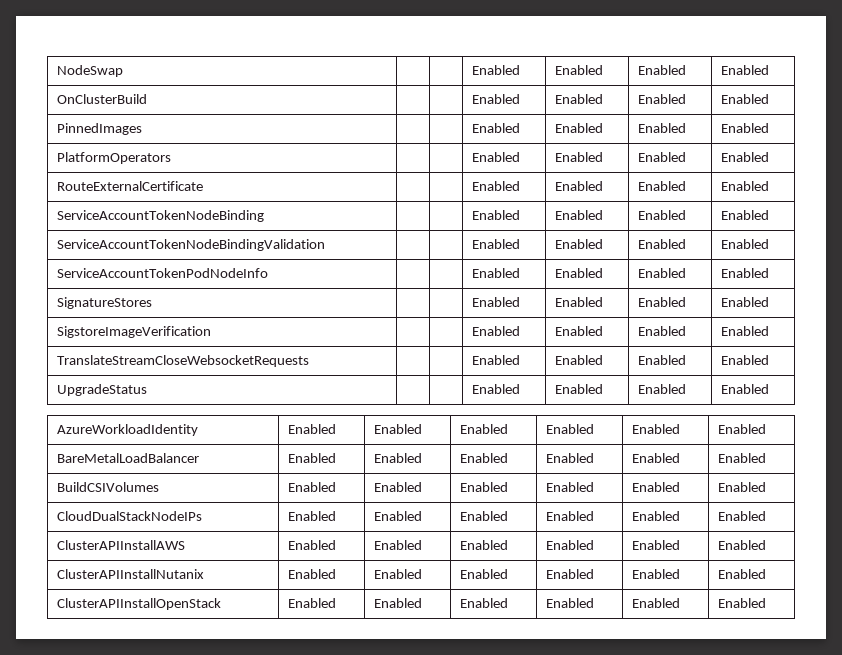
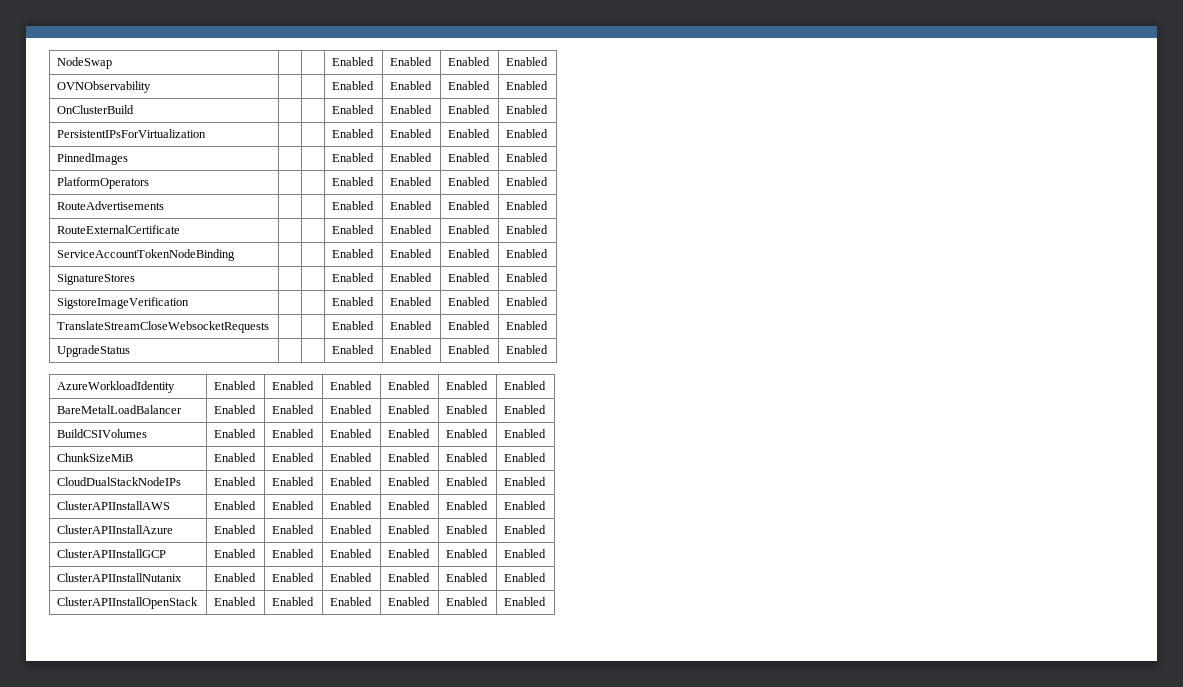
+ OVNObservability | | | Enabled | Enabled | Enabled | Enabled
+ PersistentIPsForVirtualization | | | Enabled | Enabled | Enabled | Enabled
+ RouteAdvertisements | | | Enabled | Enabled | Enabled | Enabled
- ServiceAccountTokenNodeBindingValidation | | | Enabled | Enabled | Enabled | Enabled
- ServiceAccountTokenPodNodeInfo | | | Enabled | Enabled | Enabled | Enabled
+ ChunkSizeMiB | Enabled | Enabled | Enabled | Enabled | Enabled | Enabled
+ ClusterAPIInstallAzure | Enabled | Enabled | Enabled | Enabled | Enabled | Enabled
+ ClusterAPIInstallGCP | Enabled | Enabled | Enabled | Enabled | Enabled | Enabled

